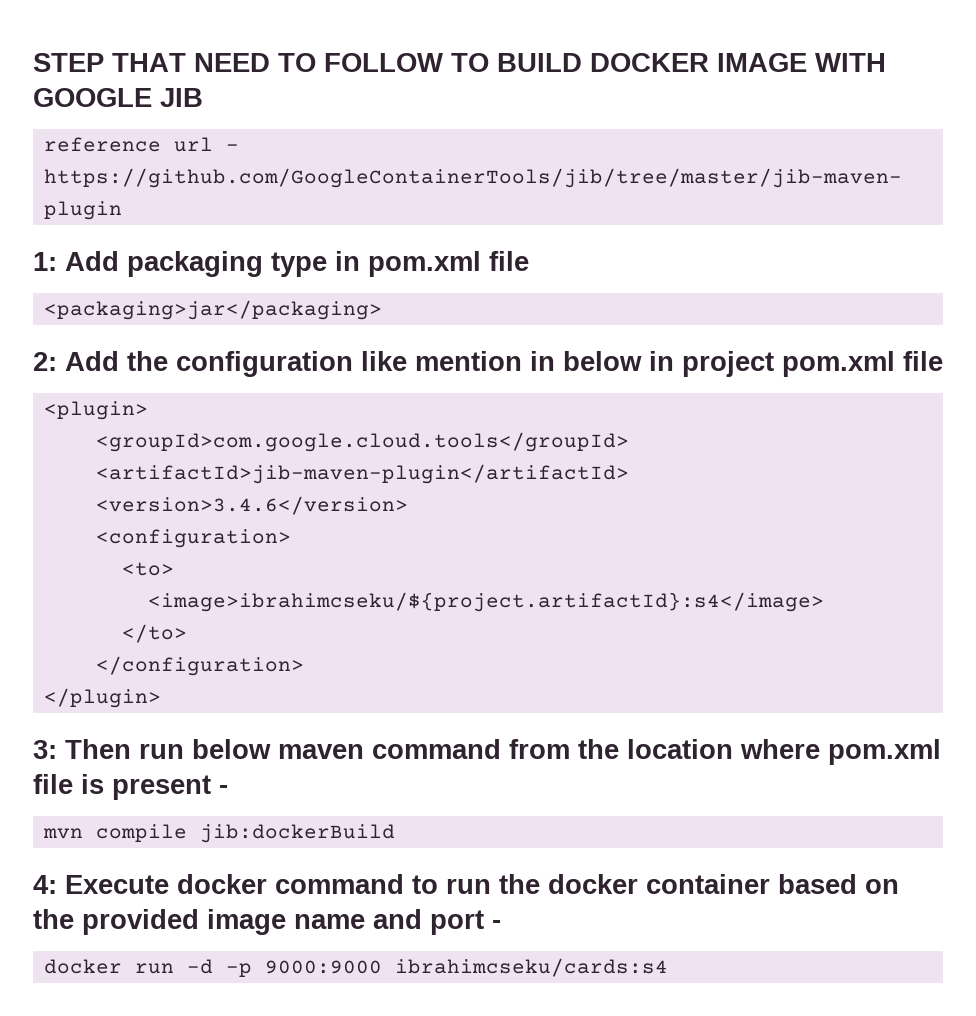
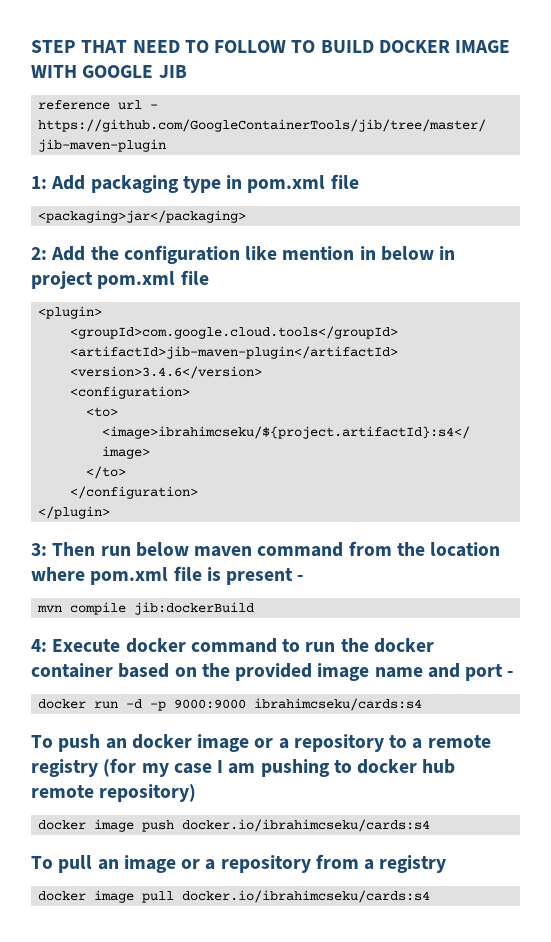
+ To push an docker image or a repository to a remote registry (for my case I am pushing to docker hub remote repository)
+ docker image push docker.io/ibrahimcseku/cards:s4
+ To pull an image or a repository from a registry
+ docker image pull docker.io/ibrahimcseku/cards:s4

